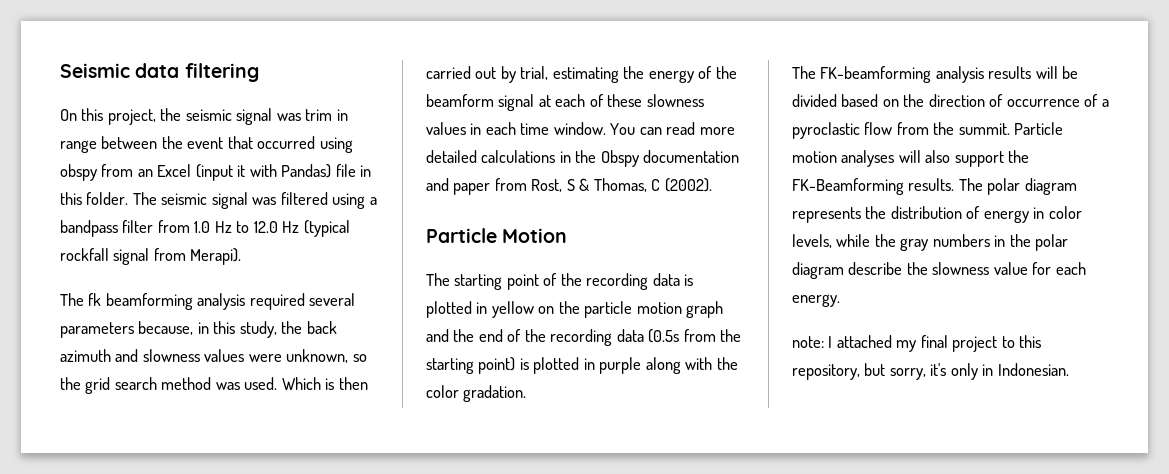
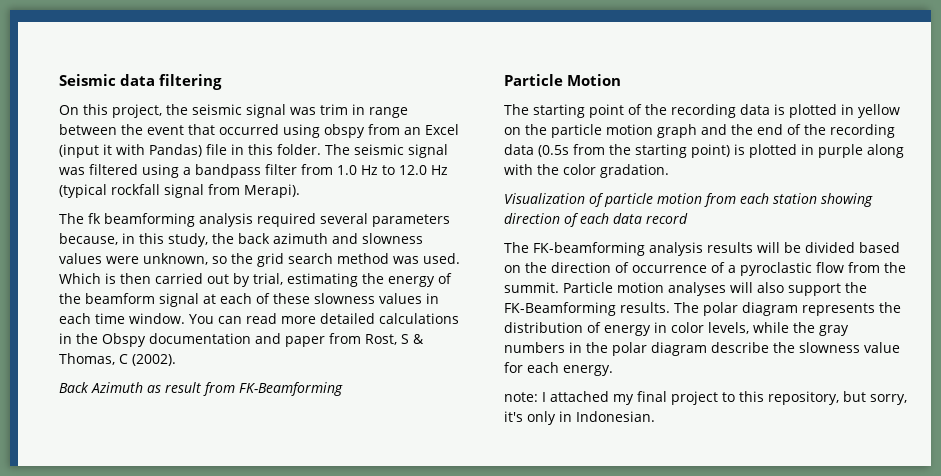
+ Back Azimuth as result from FK-Beamforming
+ Visualization of particle motion from each station showing direction of each data record

